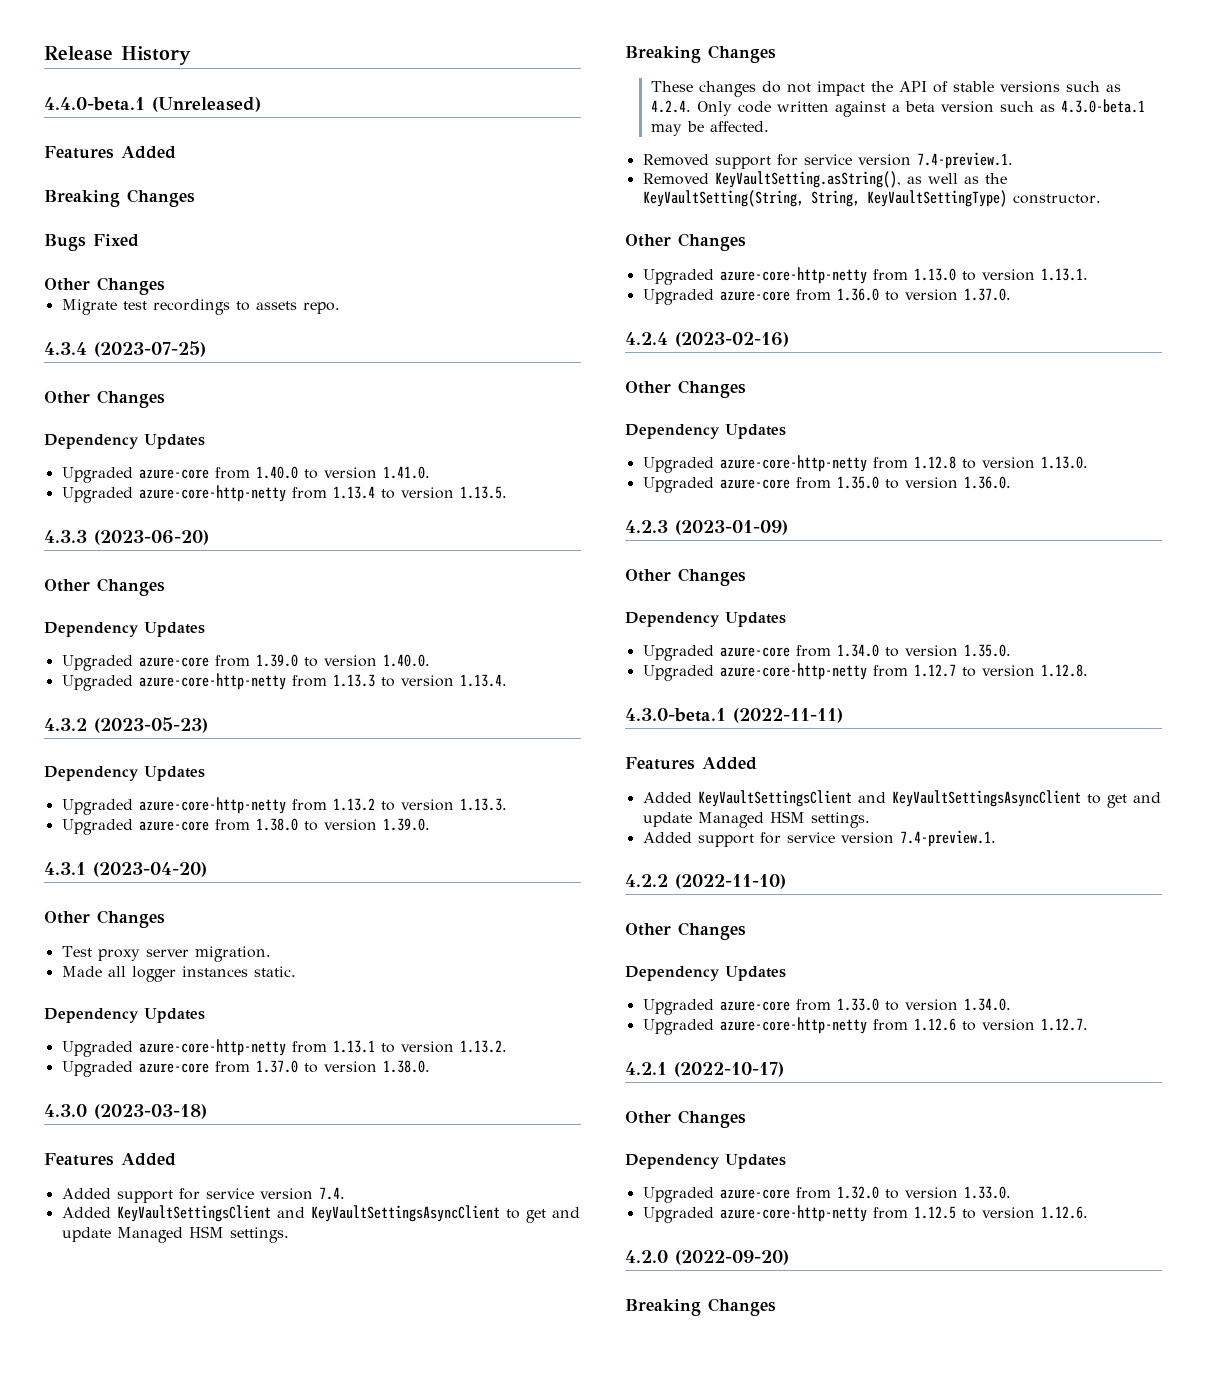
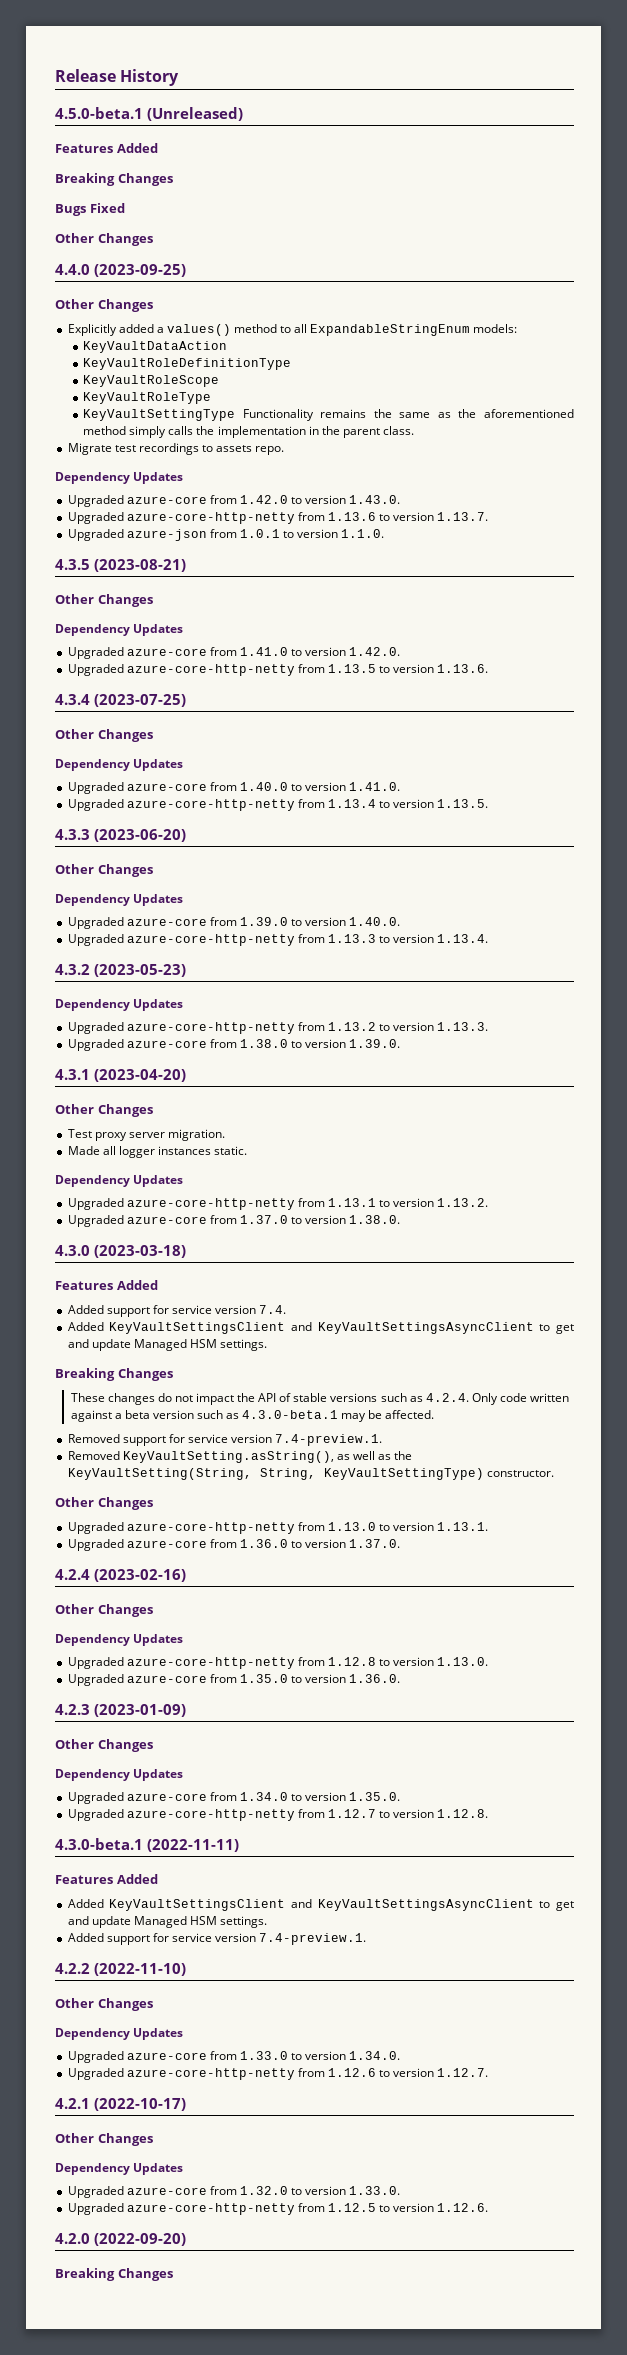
- 4.4.0-beta.1 (Unreleased)
+ 4.5.0-beta.1 (Unreleased)
+ 4.4.0 (2023-09-25)
+ Other Changes
+ Explicitly added a values() method to all ExpandableStringEnum models:
+ KeyVaultDataAction
+ KeyVaultRoleDefinitionType
+ KeyVaultRoleScope
+ KeyVaultRoleType
+ KeyVaultSettingType Functionality remains the same as the aforementioned method simply calls the implementation in the parent class.
  Migrate test recordings to assets repo.
+ Dependency Updates
+ Upgraded azure-core from 1.42.0 to version 1.43.0.
+ Upgraded azure-core-http-netty from 1.13.6 to version 1.13.7.
+ Upgraded azure-json from 1.0.1 to version 1.1.0.
+ 4.3.5 (2023-08-21)
+ Other Changes
+ Dependency Updates
+ Upgraded azure-core from 1.41.0 to version 1.42.0.
+ Upgraded azure-core-http-netty from 1.13.5 to version 1.13.6.

